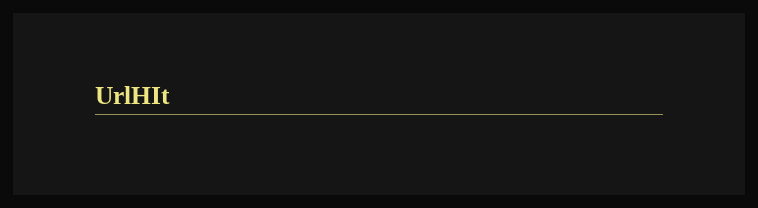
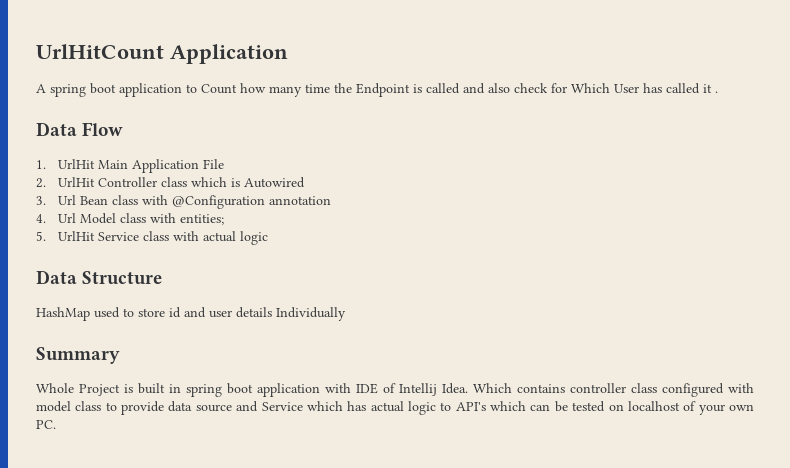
- UrlHIt
+ UrlHitCount Application
+ A spring boot application to Count how many time the Endpoint is called and also check for Which User has called it .
+ Data Flow
+ 1. UrlHit Main Application File
+ 2. UrlHit Controller class which is Autowired
+ 3. Url Bean class with @Configuration annotation
+ 4. Url Model class with entities;
+ 5. UrlHit Service class with actual logic
+ Data Structure
+ HashMap used to store id and user details Individually
+ Summary
+ Whole Project is built in spring boot application with IDE of Intellij Idea. Which contains controller class configured with model class to provide data source and Service which has actual logic to API's which can be tested on localhost of your own PC.

